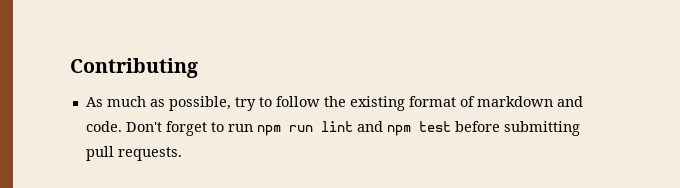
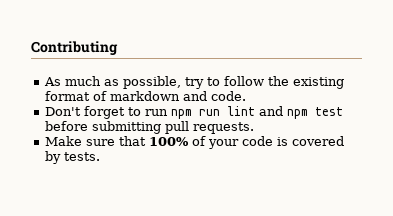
- As much as possible, try to follow the existing format of markdown and code. Don't forget to run npm run lint and npm test before submitting pull requests.
+ As much as possible, try to follow the existing format of markdown and code.
+ Don't forget to run npm run lint and npm test before submitting pull requests.
+ Make sure that 100% of your code is covered by tests.

